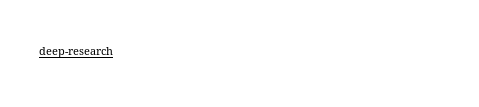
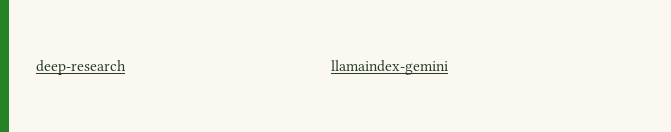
+ llamaindex-gemini

